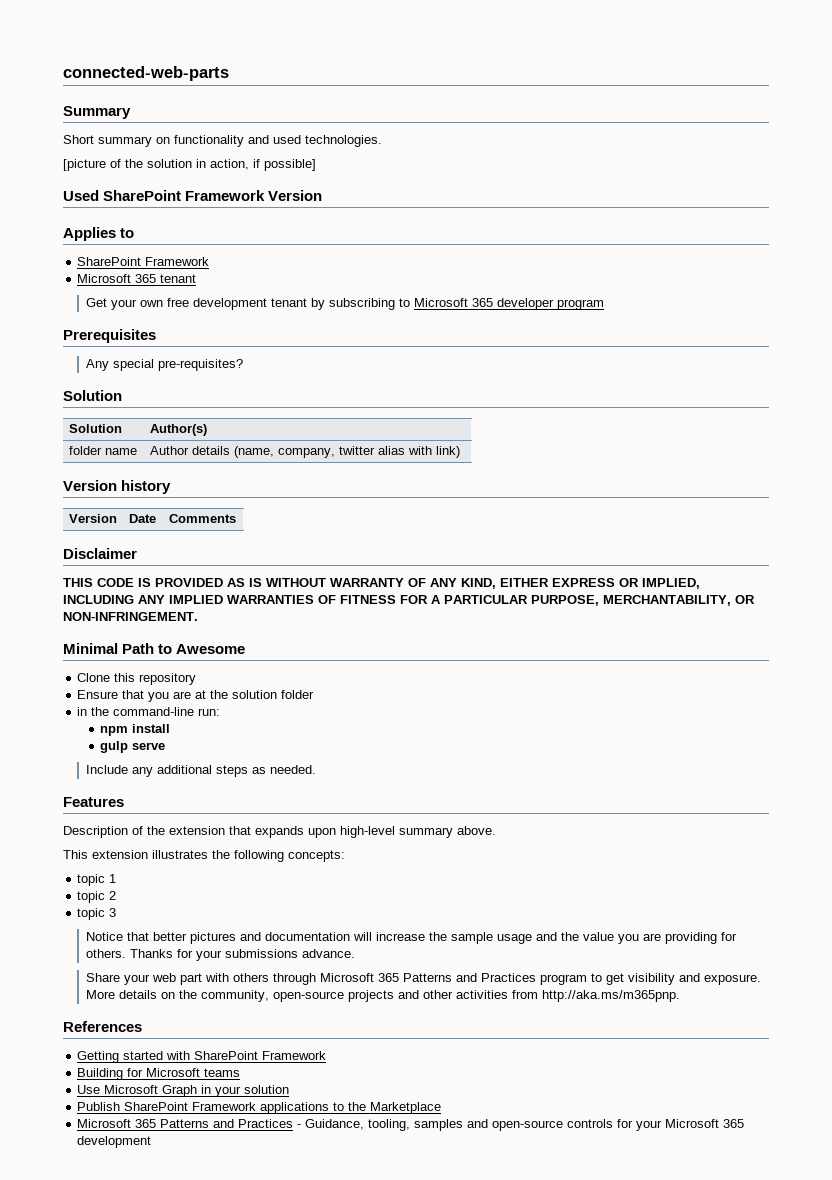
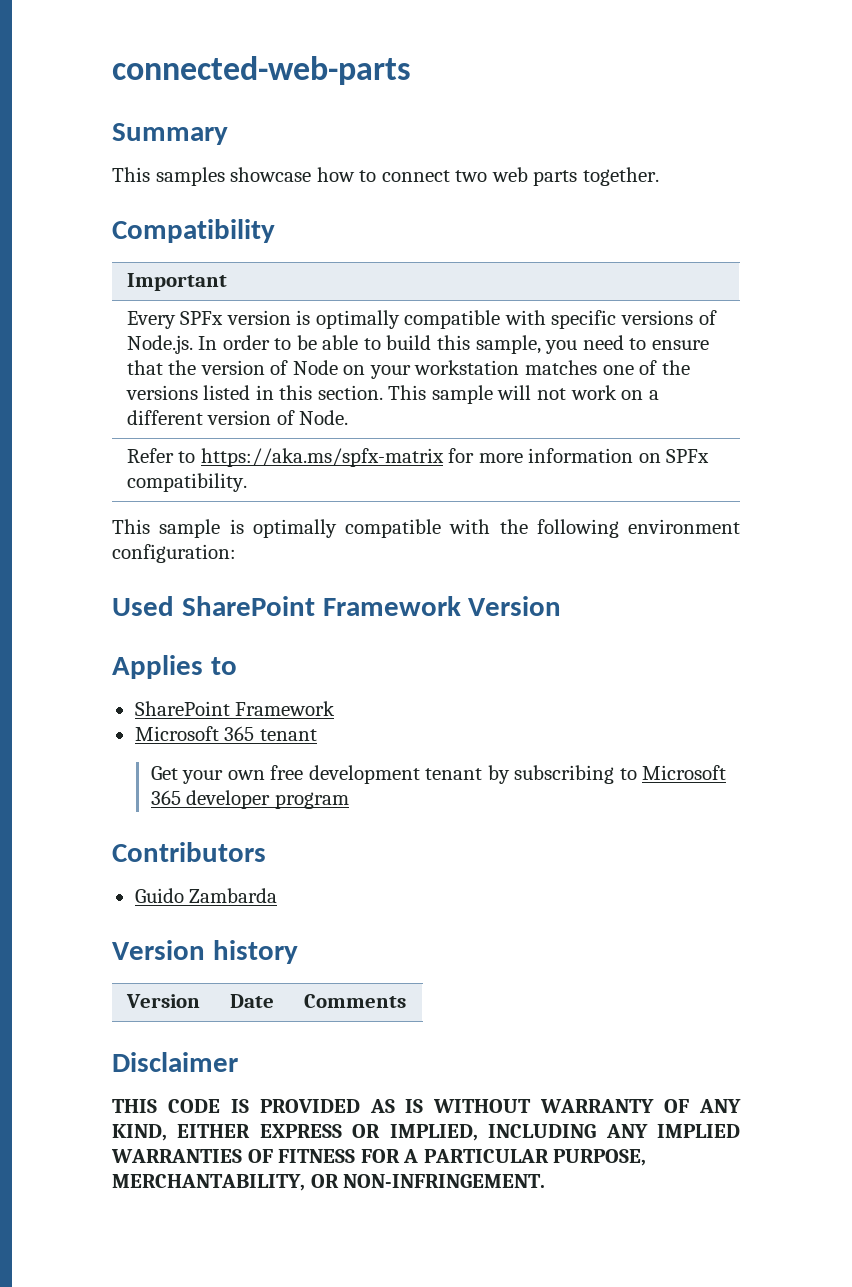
- Short summary on functionality and used technologies.
- [picture of the solution in action, if possible]
+ This samples showcase how to connect two web parts together.
+ Compatibility
+ Important
+ Every SPFx version is optimally compatible with specific versions of Node.js. In order to be able to build this sample, you need to ensure that the version of Node on your workstation matches one of the versions listed in this section. This sample will not work on a different version of Node.
+ Refer to https://aka.ms/spfx-matrix for more information on SPFx compatibility.
+ This sample is optimally compatible with the following environment configuration:
- Prerequisites
- Any special pre-requisites?
- Solution
- Solution | Author(s)
- folder name | Author details (name, company, twitter alias with link)
+ Contributors
+ Guido Zambarda
- Minimal Path to Awesome
- Clone this repository
- Ensure that you are at the solution folder
- in the command-line run:
- npm install
- gulp serve
- Include any additional steps as needed.
- Features
- Description of the extension that expands upon high-level summary above.
- This extension illustrates the following concepts:
- topic 1
- topic 2
- topic 3
- Notice that better pictures and documentation will increase the sample usage and the value you are providing for others. Thanks for your submissions advance.
- Share your web part with others through Microsoft 365 Patterns and Practices program to get visibility and exposure. More details on the community, open-source projects and other activities from http://aka.ms/m365pnp.
- References
- Getting started with SharePoint Framework
- Building for Microsoft teams
- Use Microsoft Graph in your solution
- Publish SharePoint Framework applications to the Marketplace
- Microsoft 365 Patterns and Practices - Guidance, tooling, samples and open-source controls for your Microsoft 365 development

